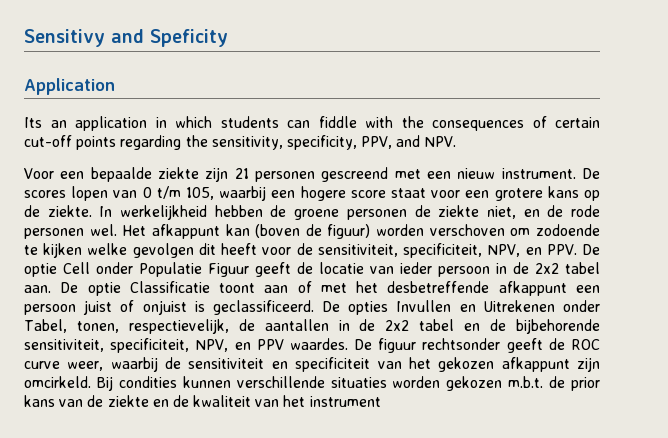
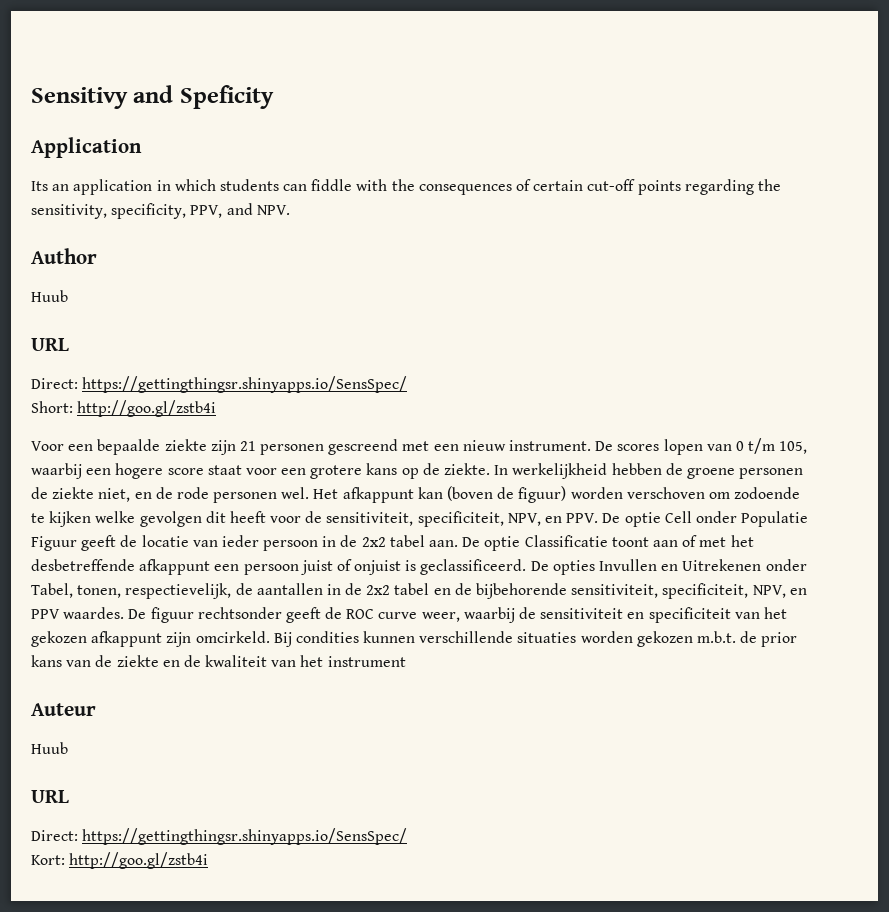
+ Author
+ Huub
+ URL
+ Direct: https://gettingthingsr.shinyapps.io/SensSpec/
+ Short: http://goo.gl/zstb4i
+ Auteur
+ Huub
+ URL
+ Direct: https://gettingthingsr.shinyapps.io/SensSpec/
+ Kort: http://goo.gl/zstb4i

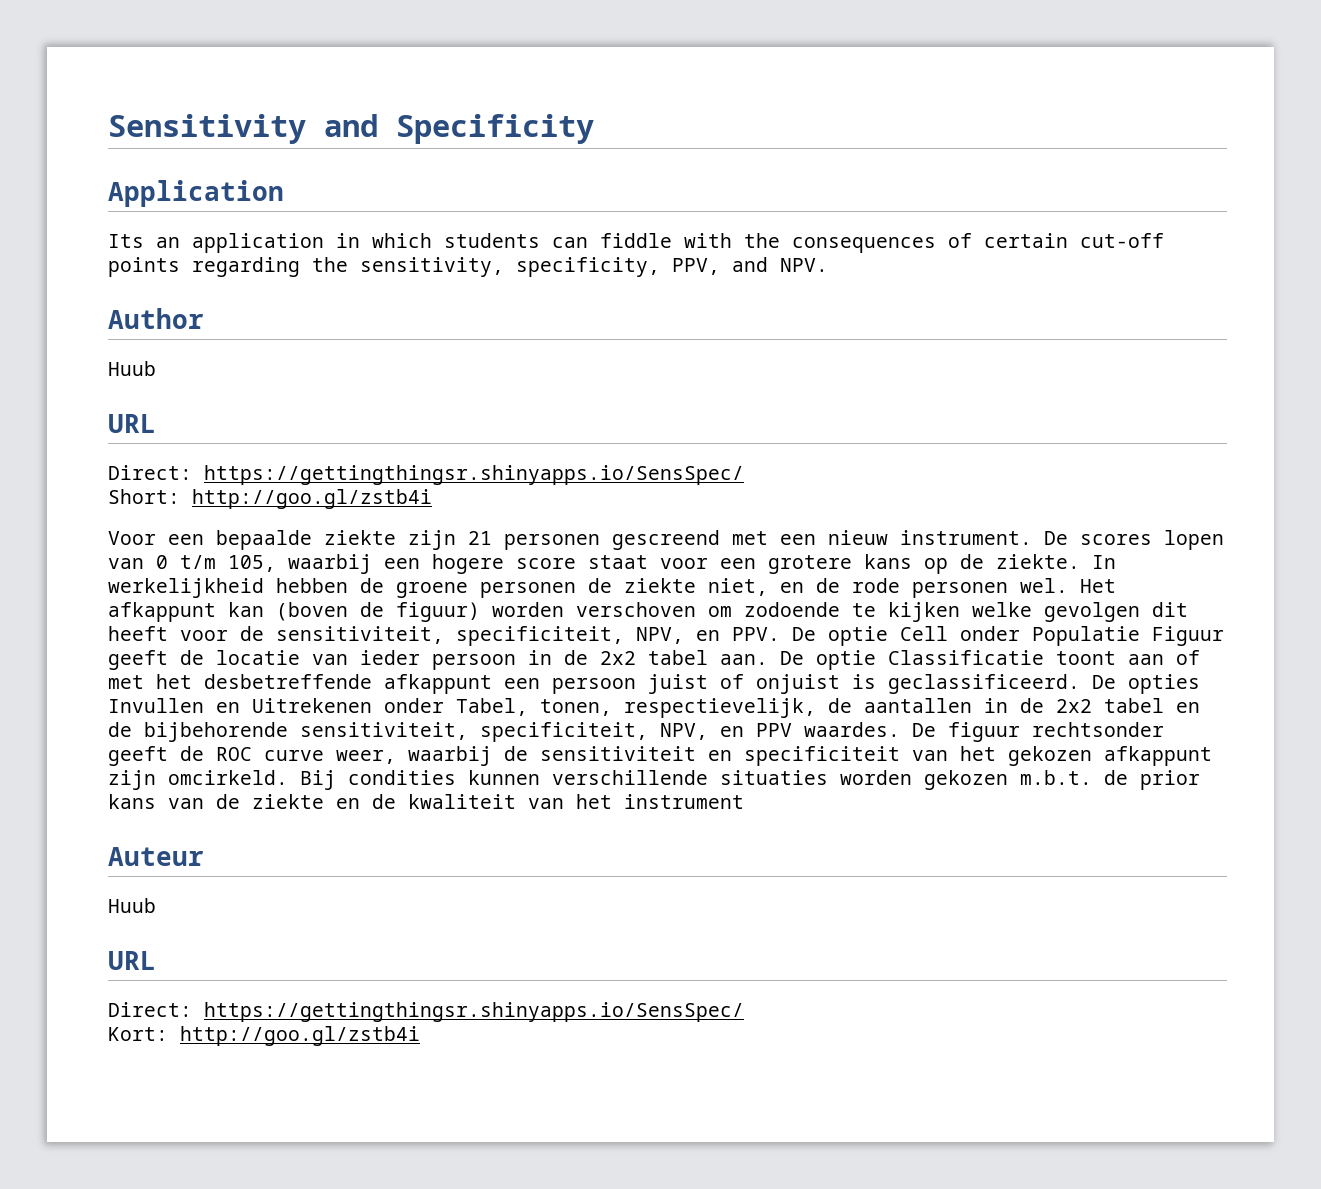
- Sensitivy and Speficity
+ Sensitivity and Specificity

